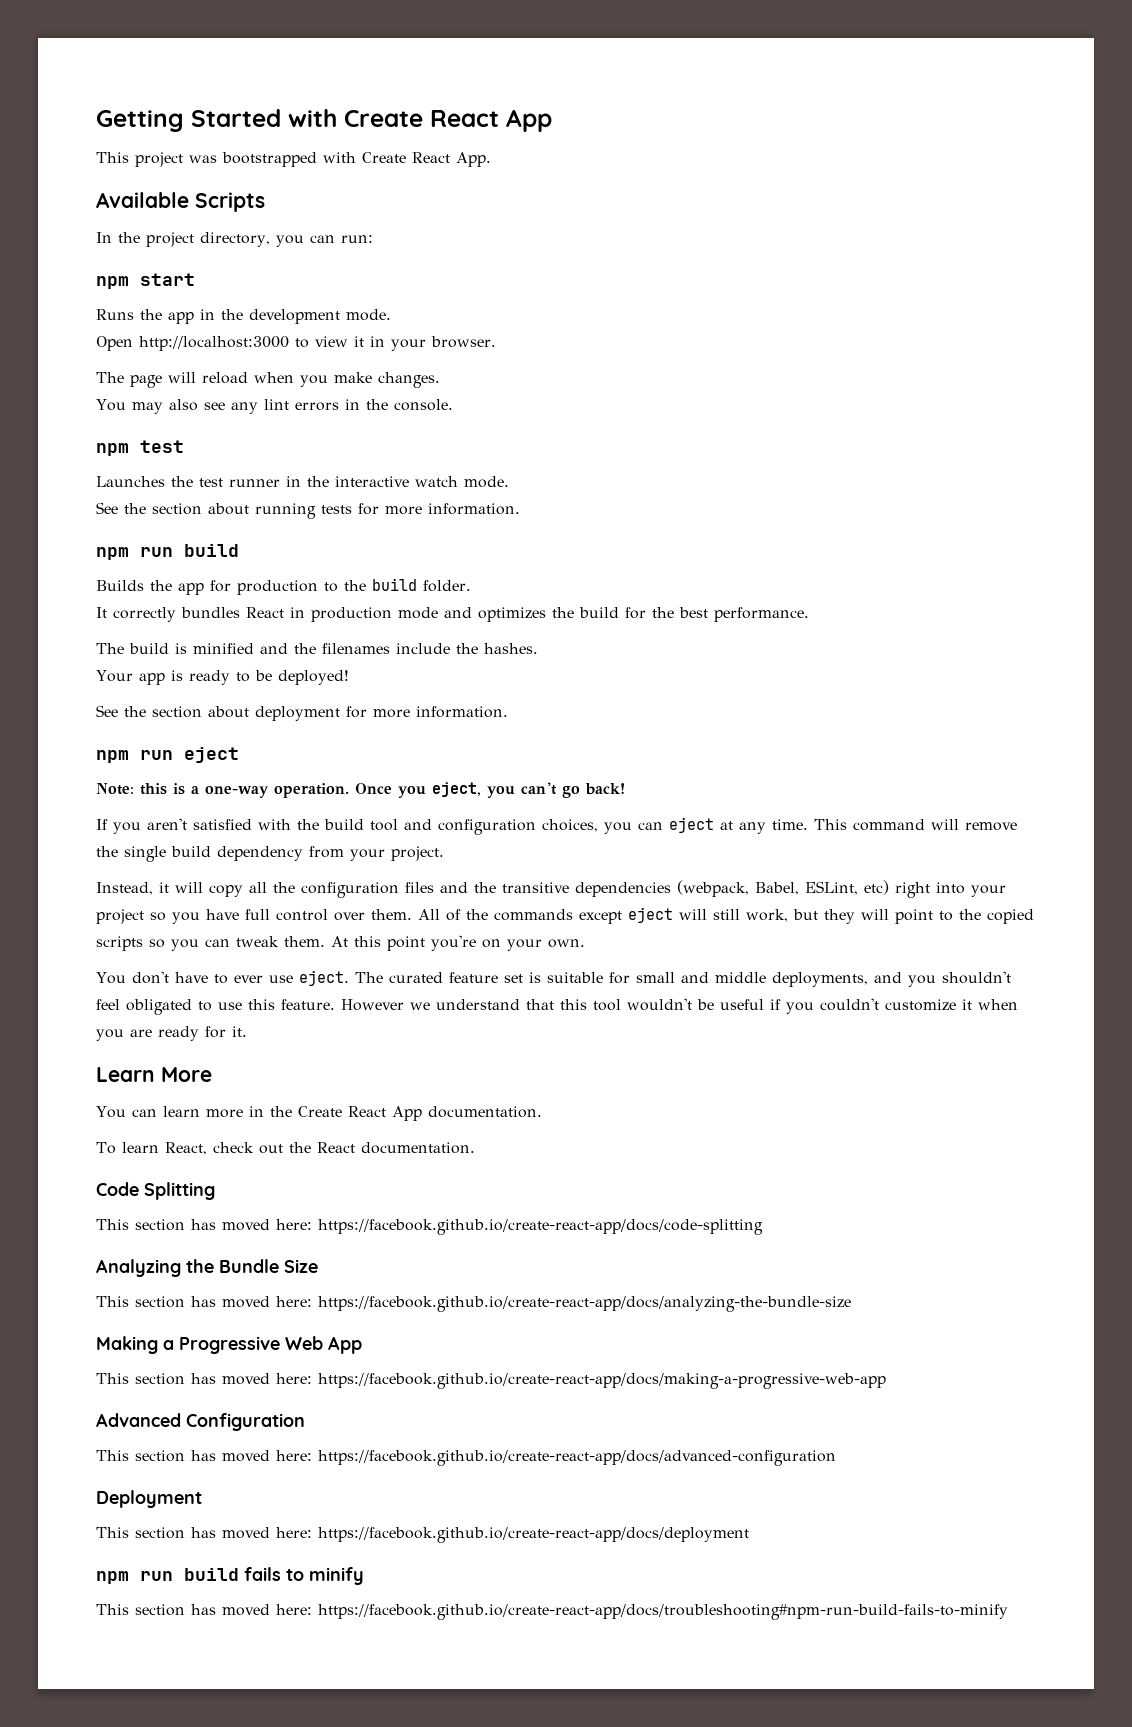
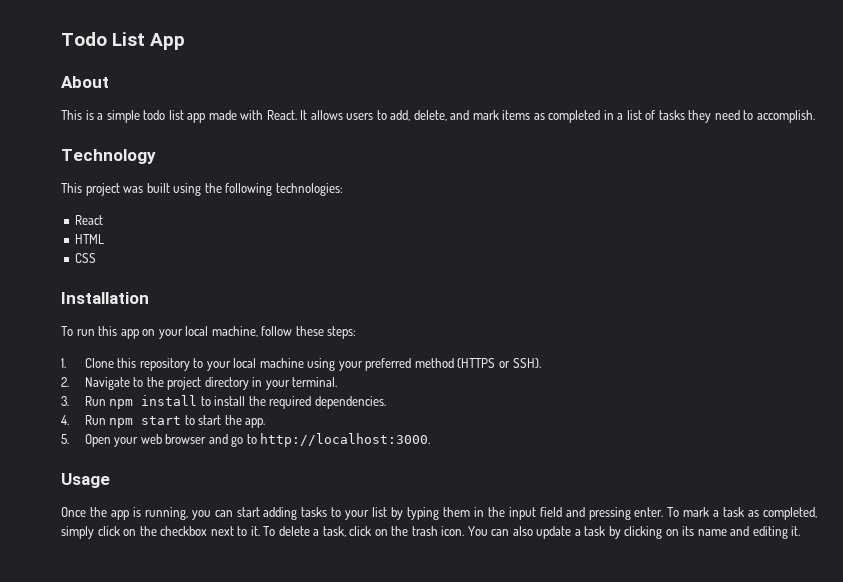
- Getting Started with Create React App
- This project was bootstrapped with Create React App.
- Available Scripts
- In the project directory, you can run:
- npm start
- Runs the app in the development mode.
- Open http://localhost:3000 to view it in your browser.
- The page will reload when you make changes.
- You may also see any lint errors in the console.
- npm test
- Launches the test runner in the interactive watch mode.
- See the section about running tests for more information.
- npm run build
- Builds the app for production to the build folder.
- It correctly bundles React in production mode and optimizes the build for the best performance.
- The build is minified and the filenames include the hashes.
- Your app is ready to be deployed!
- See the section about deployment for more information.
- npm run eject
- Note: this is a one-way operation. Once you eject, you can't go back!
- If you aren't satisfied with the build tool and configuration choices, you can eject at any time. This command will remove the single build dependency from your project.
- Instead, it will copy all the configuration files and the transitive dependencies (webpack, Babel, ESLint, etc) right into your project so you have full control over them. All of the commands except eject will still work, but they will point to the copied scripts so you can tweak them. At this point you're on your own.
- You don't have to ever use eject. The curated feature set is suitable for small and middle deployments, and you shouldn't feel obligated to use this feature. However we understand that this tool wouldn't be useful if you couldn't customize it when you are ready for it.
- Learn More
- You can learn more in the Create React App documentation.
- To learn React, check out the React documentation.
- Code Splitting
- This section has moved here: https://facebook.github.io/create-react-app/docs/code-splitting
- Analyzing the Bundle Size
- This section has moved here: https://facebook.github.io/create-react-app/docs/analyzing-the-bundle-size
- Making a Progressive Web App
- This section has moved here: https://facebook.github.io/create-react-app/docs/making-a-progressive-web-app
- Advanced Configuration
- This section has moved here: https://facebook.github.io/create-react-app/docs/advanced-configuration
- Deployment
- This section has moved here: https://facebook.github.io/create-react-app/docs/deployment
- npm run build fails to minify
- This section has moved here: https://facebook.github.io/create-react-app/docs/troubleshooting#npm-run-build-fails-to-minify
+ Todo List App
+ About
+ This is a simple todo list app made with React. It allows users to add, delete, and mark items as completed in a list of tasks they need to accomplish.
+ Technology
+ This project was built using the following technologies:
+ React
+ HTML
+ CSS
+ Installation
+ To run this app on your local machine, follow these steps:
+ 1. Clone this repository to your local machine using your preferred method (HTTPS or SSH).
+ 2. Navigate to the project directory in your terminal.
+ 3. Run npm install to install the required dependencies.
+ 4. Run npm start to start the app.
+ 5. Open your web browser and go to http://localhost:3000.
+ Usage
+ Once the app is running, you can start adding tasks to your list by typing them in the input field and pressing enter. To mark a task as completed, simply click on the checkbox next to it. To delete a task, click on the trash icon. You can also update a task by clicking on its name and editing it.

